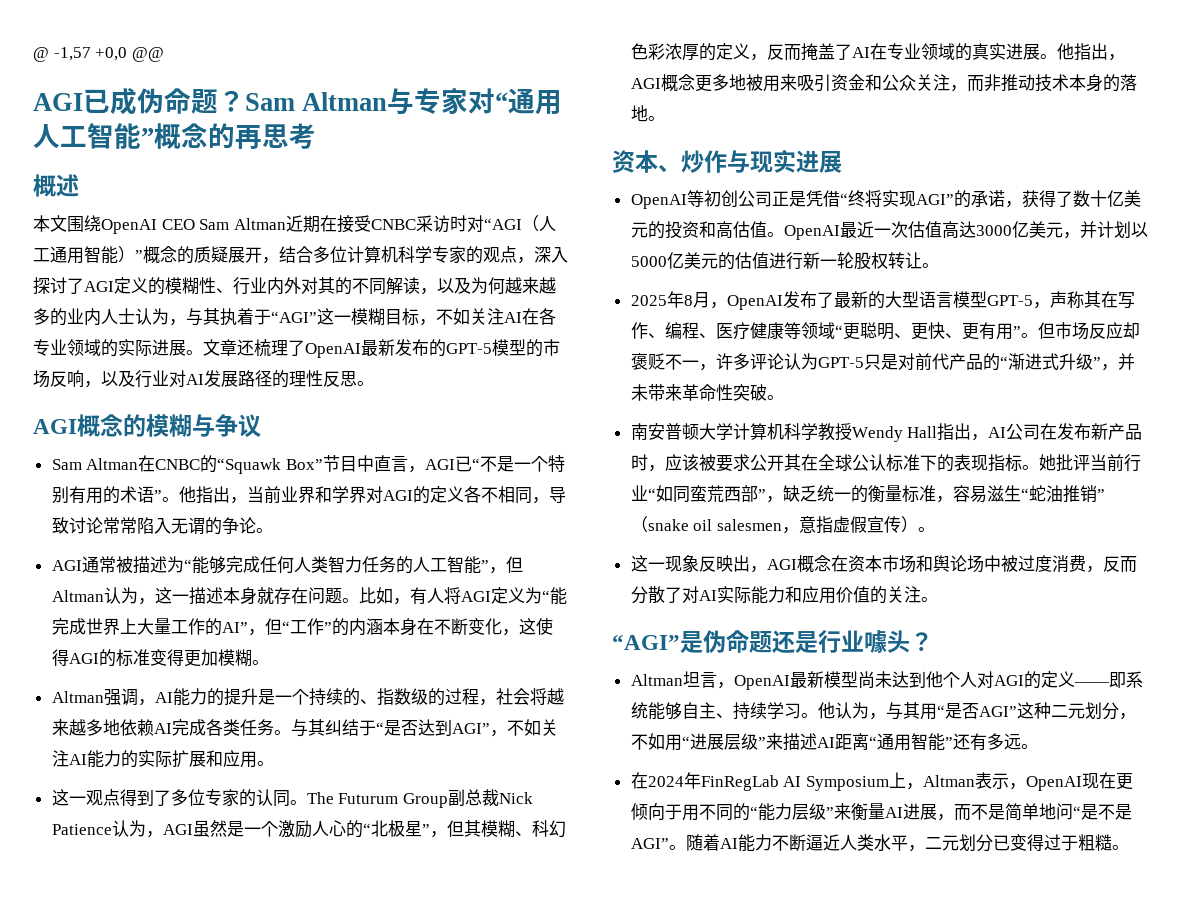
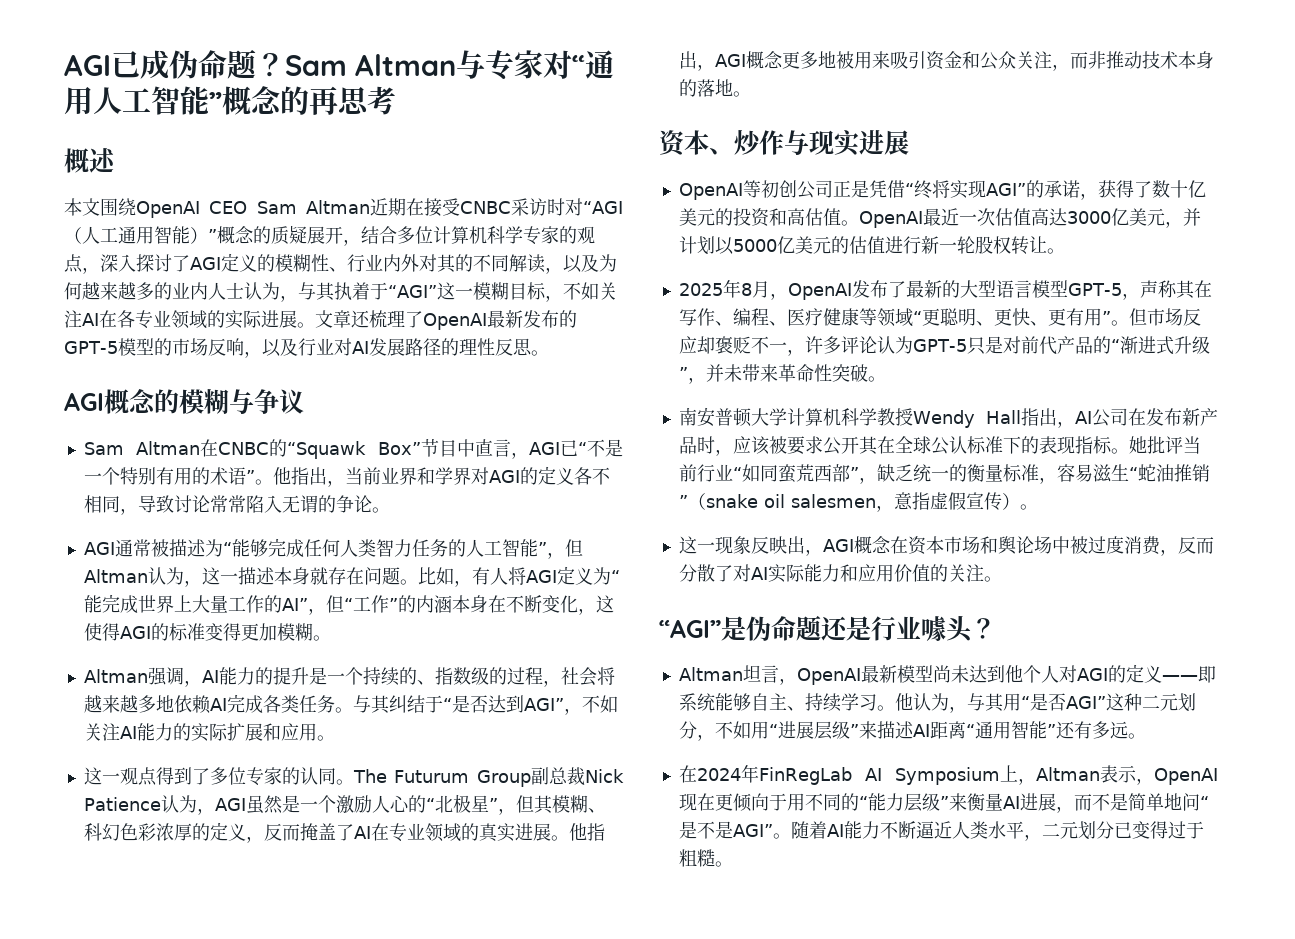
- @ -1,57 +0,0 @@

